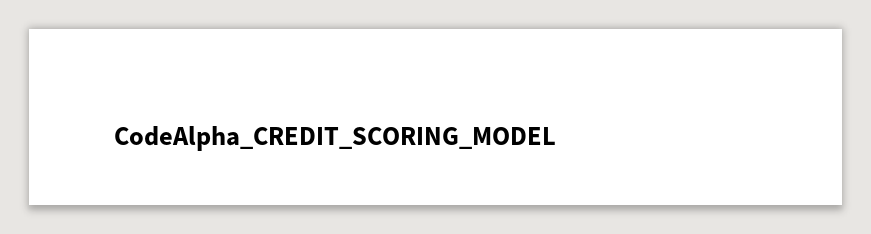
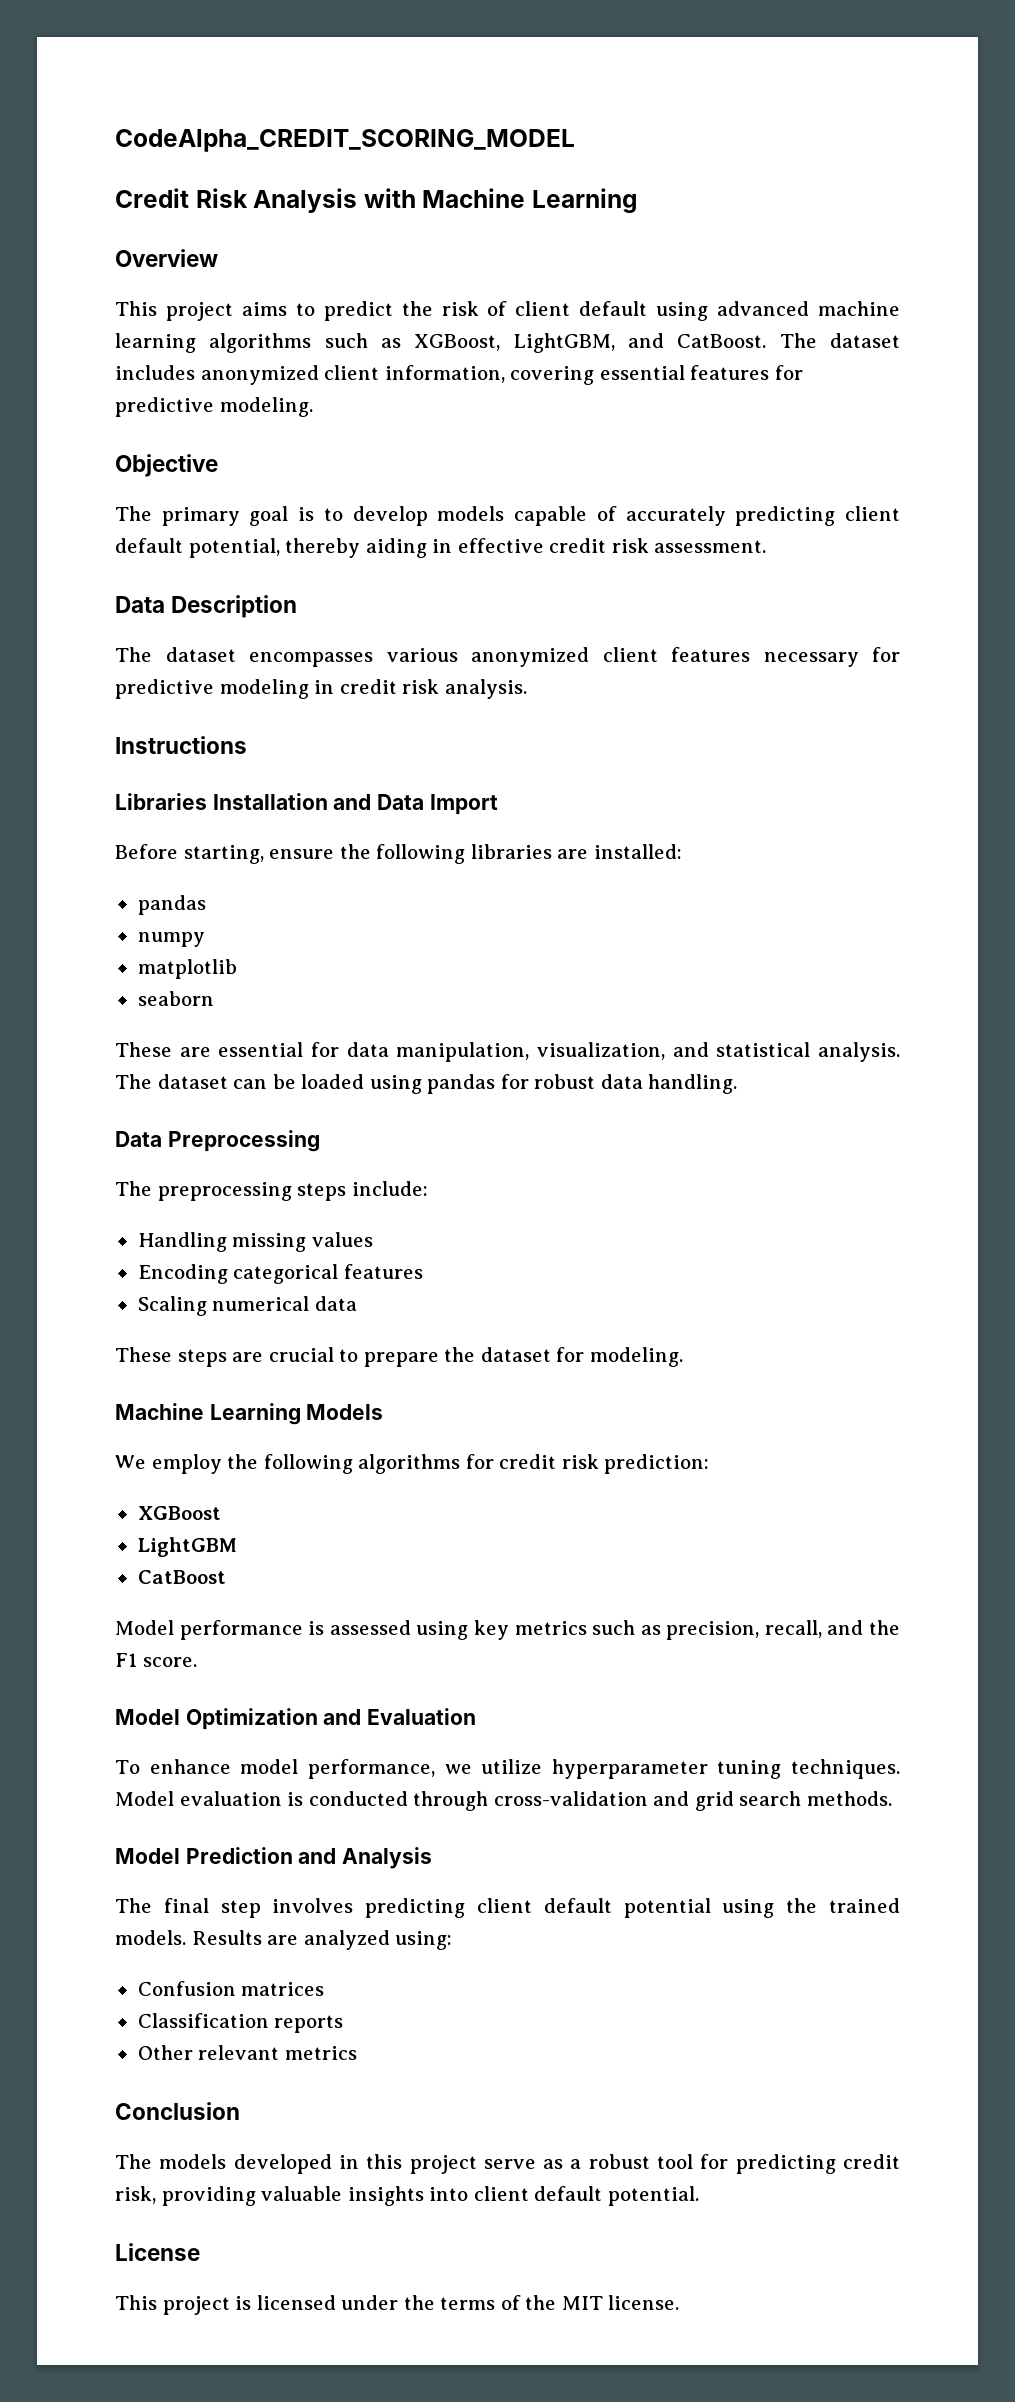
+ Credit Risk Analysis with Machine Learning
+ Overview
+ This project aims to predict the risk of client default using advanced machine learning algorithms such as XGBoost, LightGBM, and CatBoost. The dataset includes anonymized client information, covering essential features for predictive modeling.
+ Objective
+ The primary goal is to develop models capable of accurately predicting client default potential, thereby aiding in effective credit risk assessment.
+ Data Description
+ The dataset encompasses various anonymized client features necessary for predictive modeling in credit risk analysis.
+ Instructions
+ Libraries Installation and Data Import
+ Before starting, ensure the following libraries are installed:
+ pandas
+ numpy
+ matplotlib
+ seaborn
+ These are essential for data manipulation, visualization, and statistical analysis. The dataset can be loaded using pandas for robust data handling.
+ Data Preprocessing
+ The preprocessing steps include:
+ Handling missing values
+ Encoding categorical features
+ Scaling numerical data
+ These steps are crucial to prepare the dataset for modeling.
+ Machine Learning Models
+ We employ the following algorithms for credit risk prediction:
+ XGBoost
+ LightGBM
+ CatBoost
+ Model performance is assessed using key metrics such as precision, recall, and the F1 score.
+ Model Optimization and Evaluation
+ To enhance model performance, we utilize hyperparameter tuning techniques. Model evaluation is conducted through cross-validation and grid search methods.
+ Model Prediction and Analysis
+ The final step involves predicting client default potential using the trained models. Results are analyzed using:
+ Confusion matrices
+ Classification reports
+ Other relevant metrics
+ Conclusion
+ The models developed in this project serve as a robust tool for predicting credit risk, providing valuable insights into client default potential.
+ License
+ This project is licensed under the terms of the MIT license.

